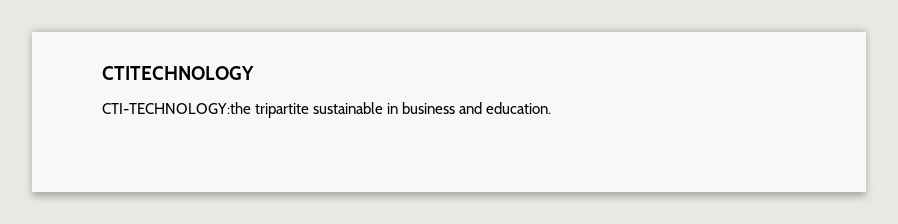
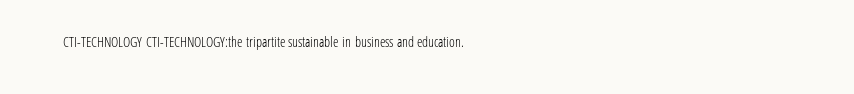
- CTITECHNOLOGY
- CTI-TECHNOLOGY:the tripartite sustainable in business and education.
+ CTI-TECHNOLOGY CTI-TECHNOLOGY:the tripartite sustainable in business and education.

